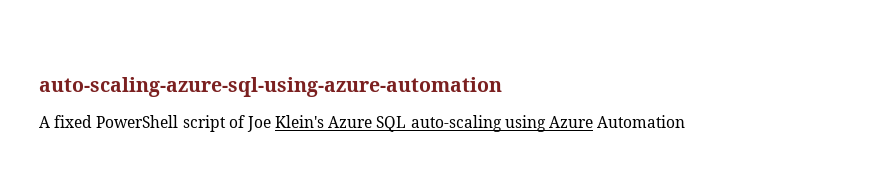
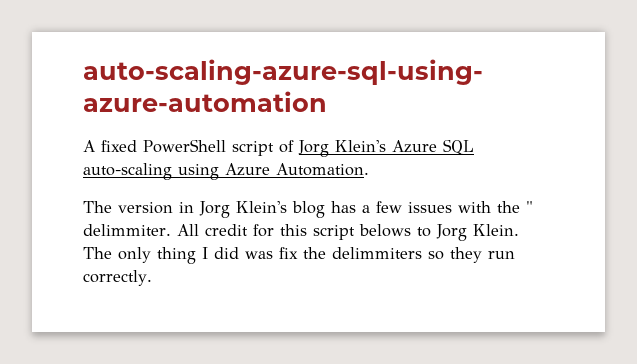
- A fixed PowerShell script of Joe Klein's Azure SQL auto-scaling using Azure Automation
+ A fixed PowerShell script of Jorg Klein's Azure SQL auto-scaling using Azure Automation.
+ The version in Jorg Klein's blog has a few issues with the " delimmiter. All credit for this script belows to Jorg Klein. The only thing I did was fix the delimmiters so they run correctly.

